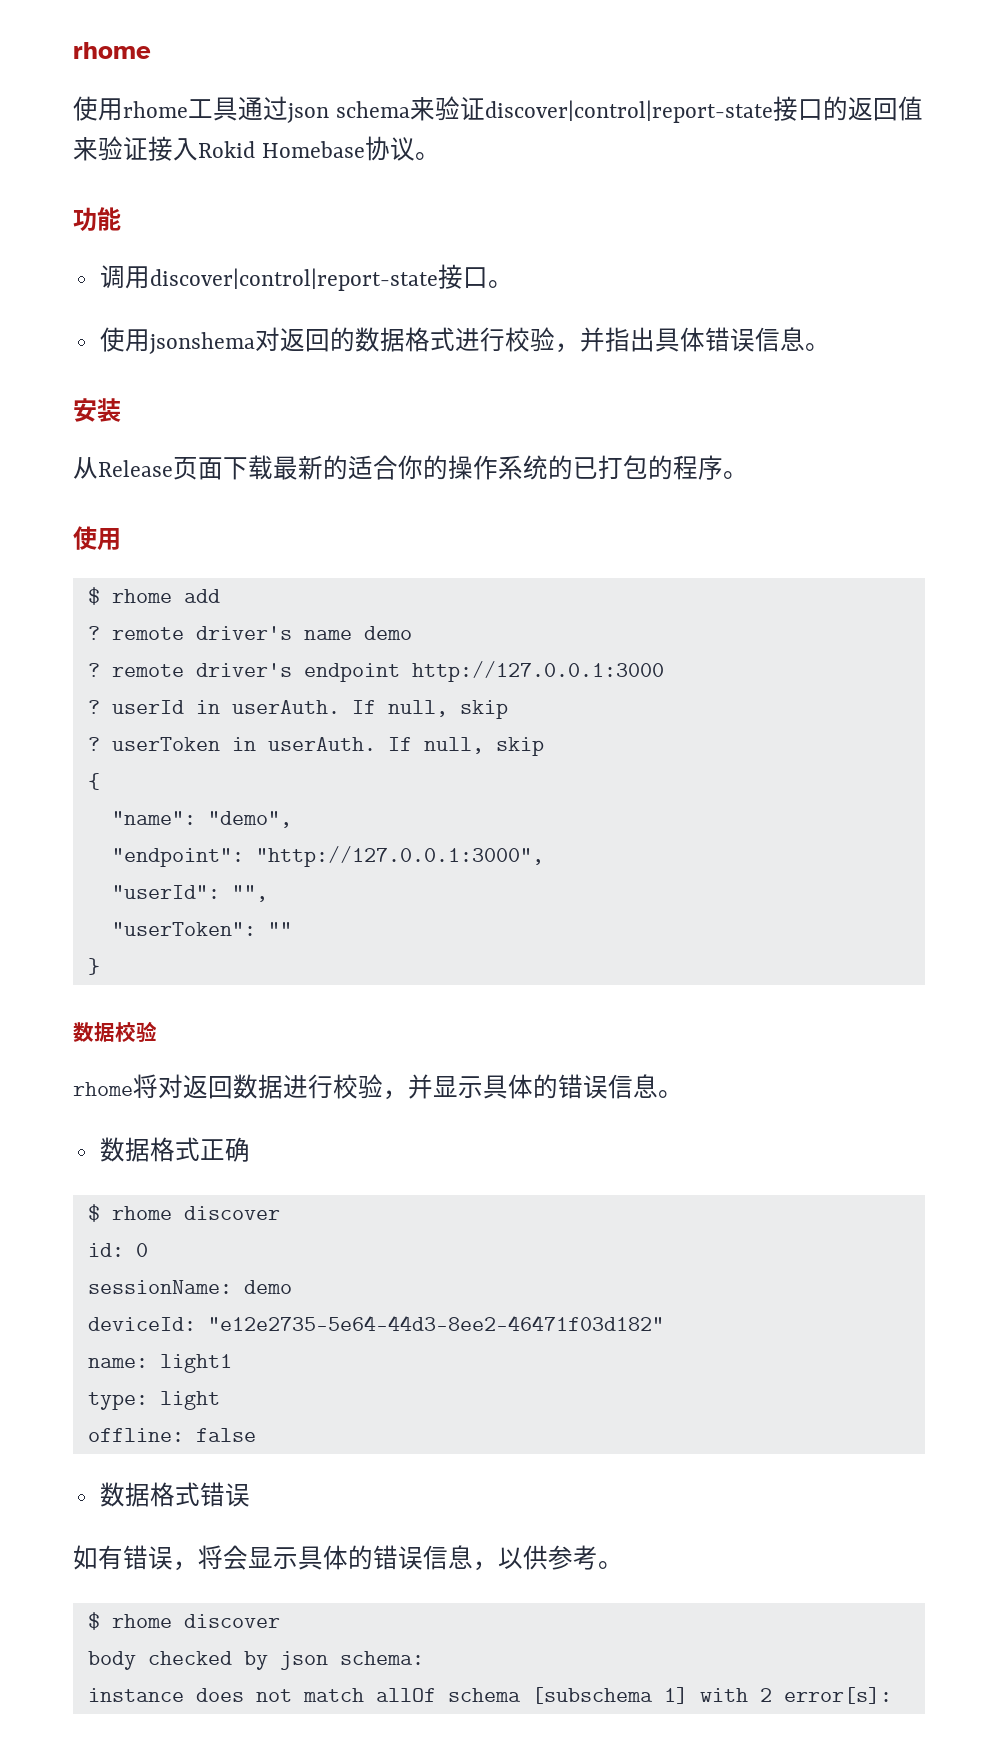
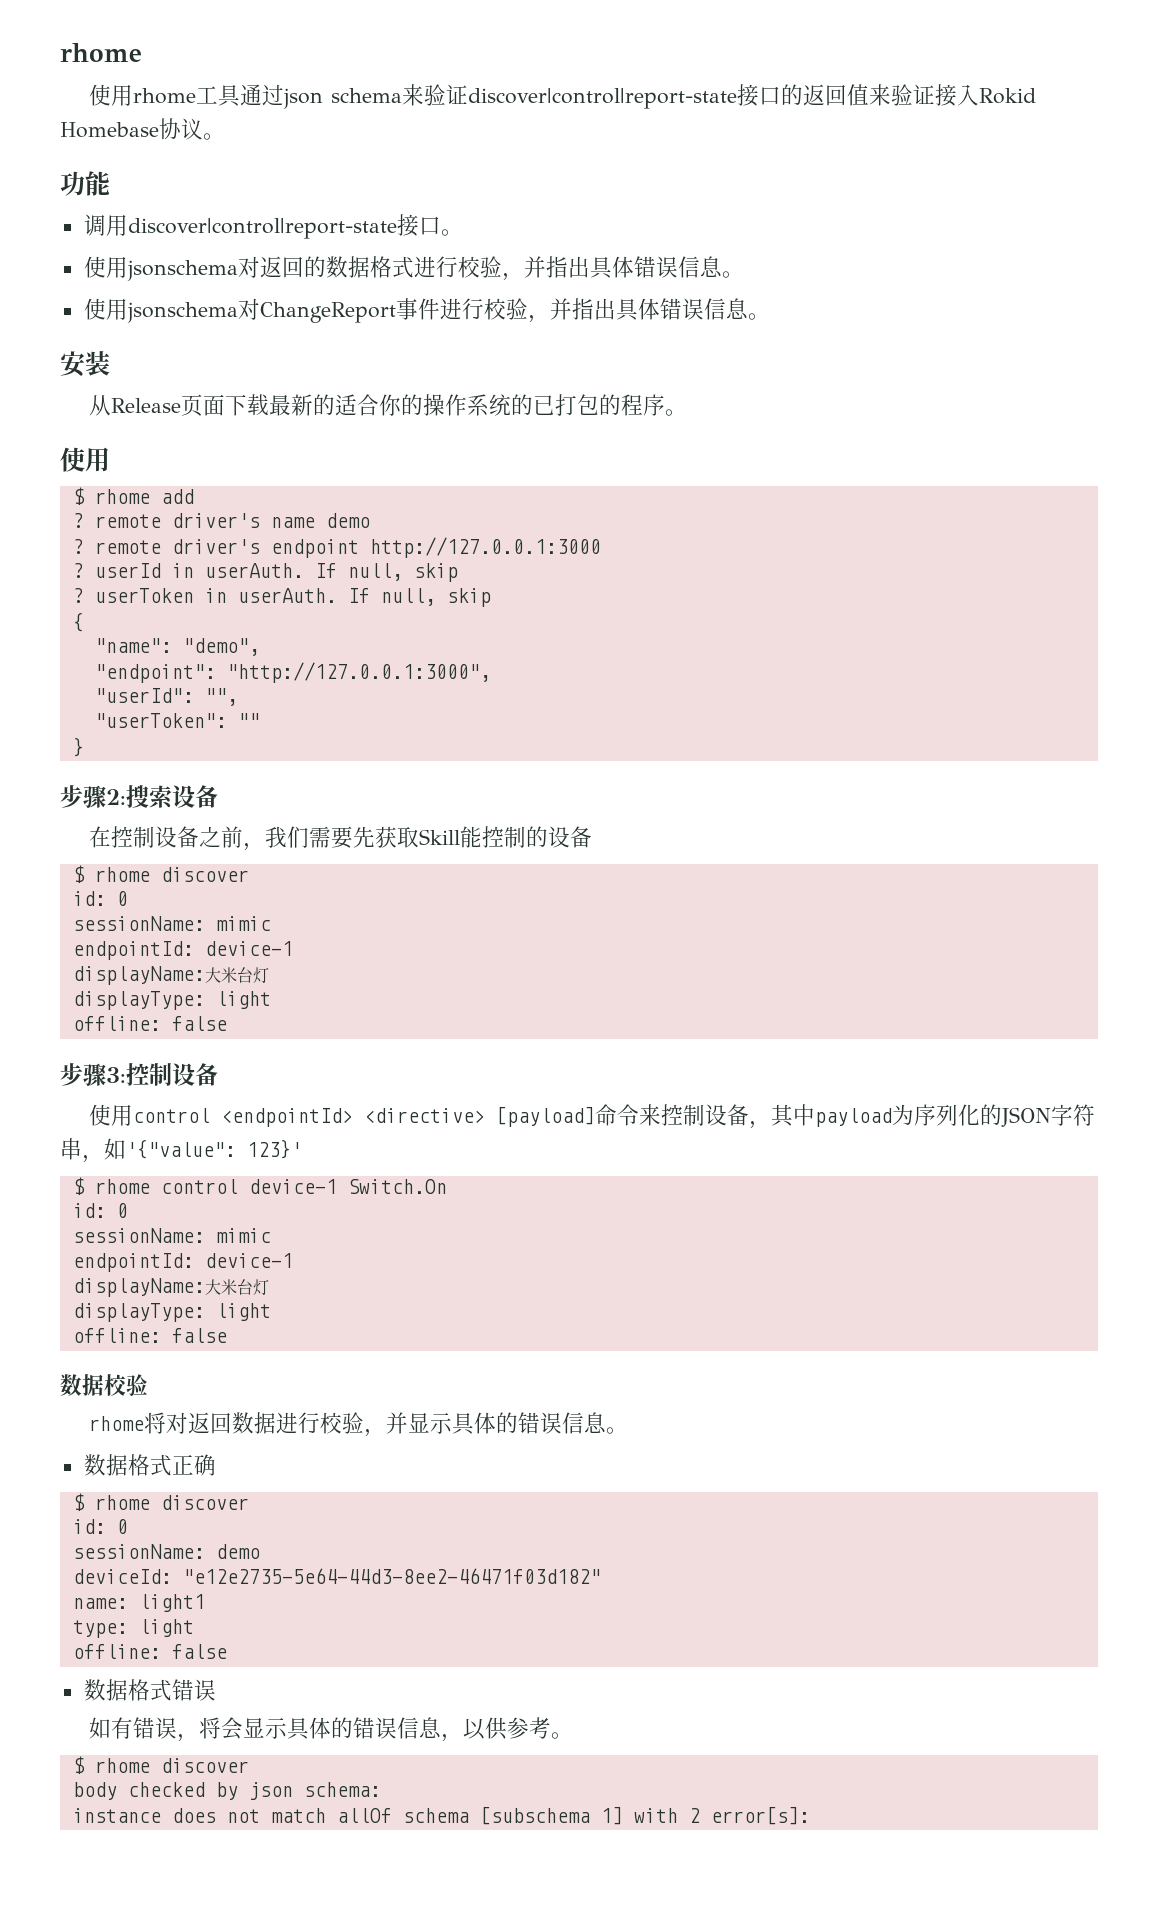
- 使用jsonshema对返回的数据格式进行校验，并指出具体错误信息。
+ 使用jsonschema对返回的数据格式进行校验，并指出具体错误信息。
+ 使用jsonschema对ChangeReport事件进行校验，并指出具体错误信息。
+ 步骤2:搜索设备
+ 在控制设备之前，我们需要先获取Skill能控制的设备
+ $ rhome discover
+ id: 0
+ sessionName: mimic
+ endpointId: device-1
+ displayName:大米台灯
+ displayType: light
+ offline: false
+ 步骤3:控制设备
+ 使用control <endpointId> <directive> [payload]命令来控制设备，其中payload为序列化的JSON字符串，如'{"value": 123}'
+ $ rhome control device-1 Switch.On
+ id: 0
+ sessionName: mimic
+ endpointId: device-1
+ displayName:大米台灯
+ displayType: light
+ offline: false

